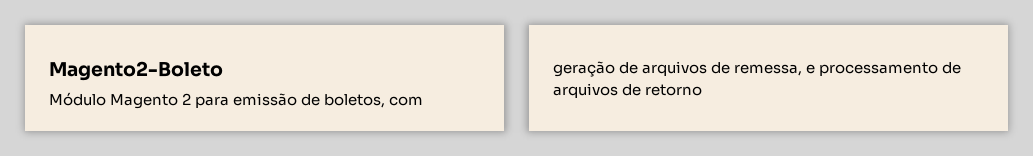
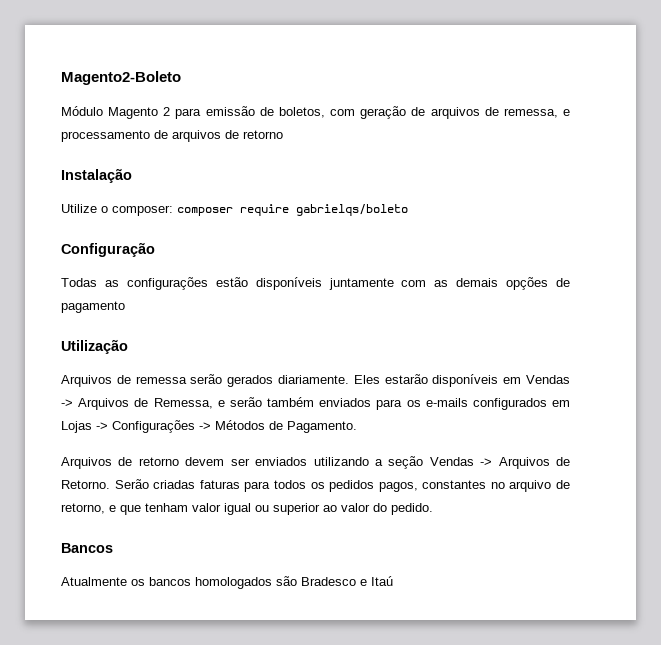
+ Instalação
+ Utilize o composer: composer require gabrielqs/boleto
+ Configuração
+ Todas as configurações estão disponíveis juntamente com as demais opções de pagamento
+ Utilização
+ Arquivos de remessa serão gerados diariamente. Eles estarão disponíveis em Vendas -> Arquivos de Remessa, e serão também enviados para os e-mails configurados em Lojas -> Configurações -> Métodos de Pagamento.
+ Arquivos de retorno devem ser enviados utilizando a seção Vendas -> Arquivos de Retorno. Serão criadas faturas para todos os pedidos pagos, constantes no arquivo de retorno, e que tenham valor igual ou superior ao valor do pedido.
+ Bancos
+ Atualmente os bancos homologados são Bradesco e Itaú

